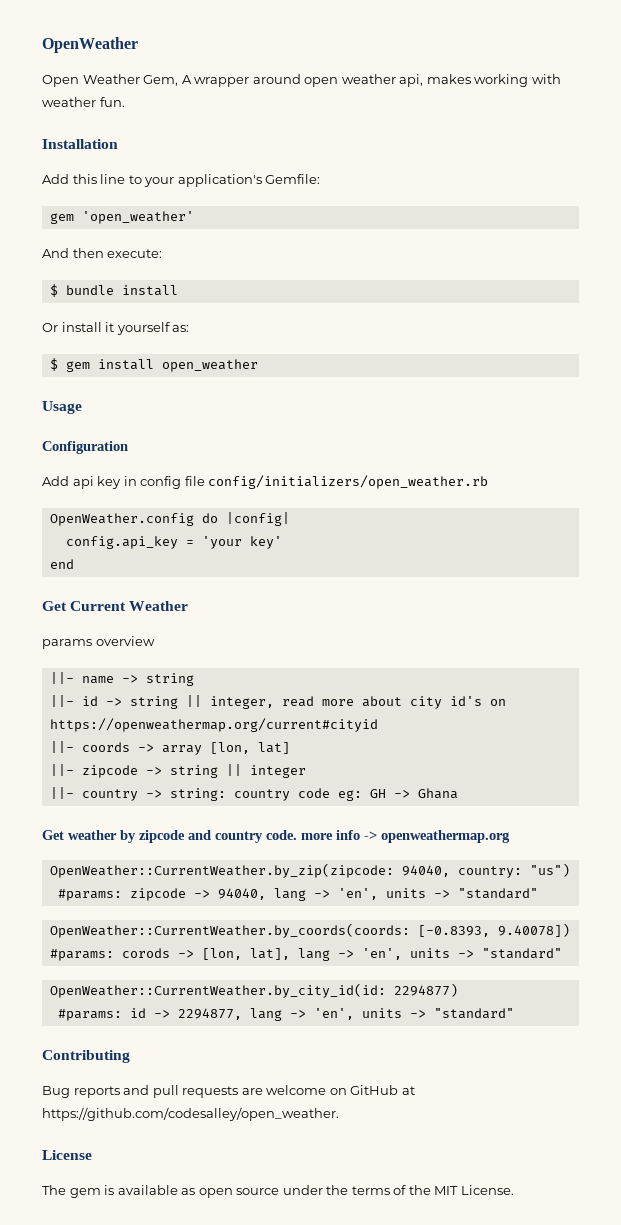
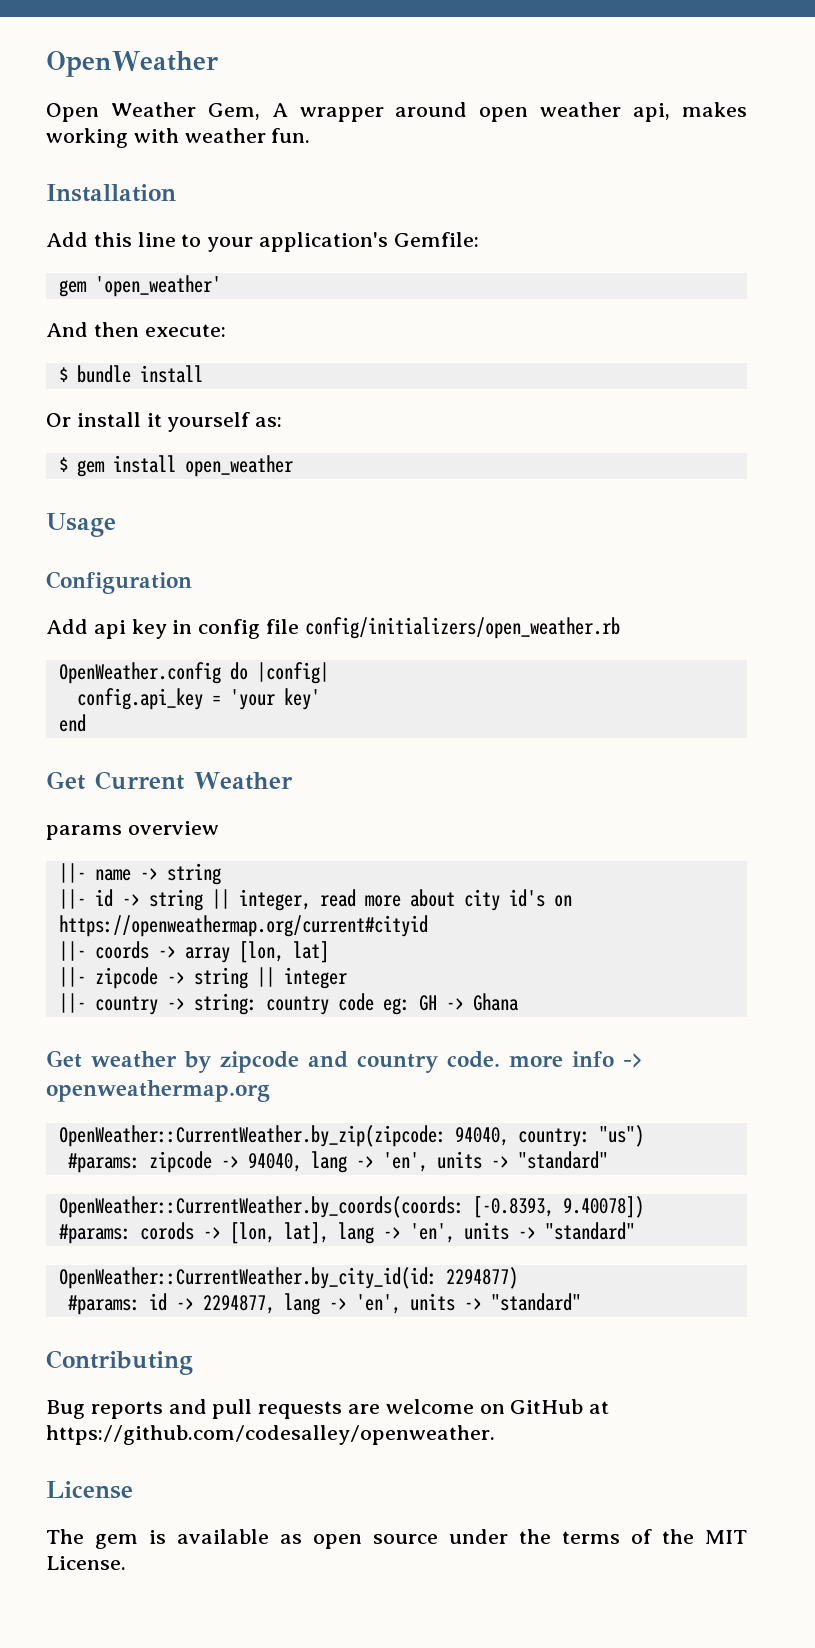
- Bug reports and pull requests are welcome on GitHub at https://github.com/codesalley/open_weather.
+ Bug reports and pull requests are welcome on GitHub at https://github.com/codesalley/openweather.

